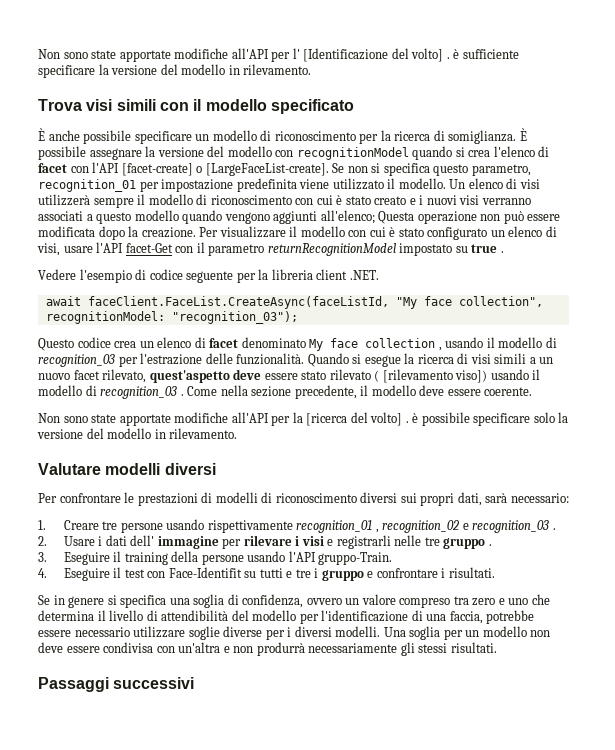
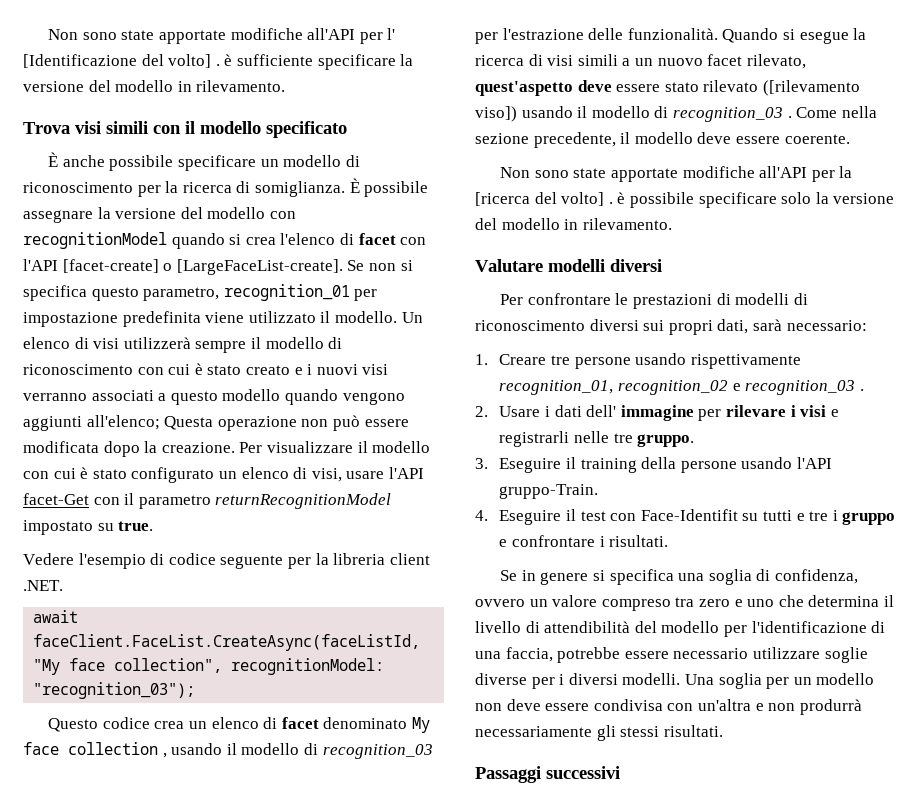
- Per visualizzare il modello con cui è stato configurato un elenco di visi, usare l'API facet-Get con il parametro returnRecognitionModel impostato su true .
+ Per visualizzare il modello con cui è stato configurato un elenco di visi, usare l'API facet-Get con il parametro returnRecognitionModel impostato su true.
- Quando si esegue la ricerca di visi simili a un nuovo facet rilevato, quest'aspetto deve essere stato rilevato ( [rilevamento viso]) usando il modello di recognition_03 .
+ Quando si esegue la ricerca di visi simili a un nuovo facet rilevato, quest'aspetto deve essere stato rilevato ([rilevamento viso]) usando il modello di recognition_03 .
- 1. Creare tre persone usando rispettivamente recognition_01 , recognition_02 e recognition_03 .
+ 1. Creare tre persone usando rispettivamente recognition_01, recognition_02 e recognition_03 .
- 2. Usare i dati dell' immagine per rilevare i visi e registrarli nelle tre gruppo .
+ 2. Usare i dati dell' immagine per rilevare i visi e registrarli nelle tre gruppo.

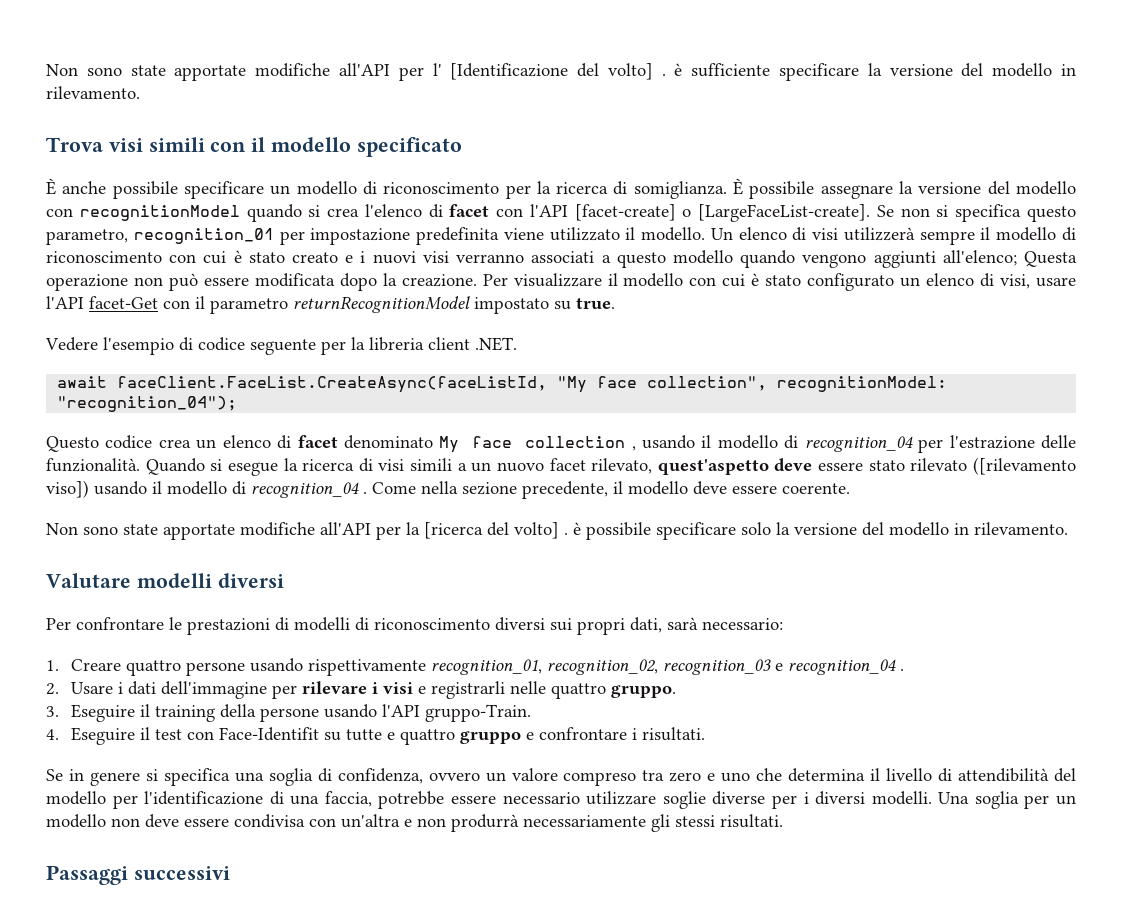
- await faceClient.FaceList.CreateAsync(faceListId, "My face collection", recognitionModel: "recognition_03");
+ await faceClient.FaceList.CreateAsync(faceListId, "My face collection", recognitionModel: "recognition_04");
- Questo codice crea un elenco di facet denominato My face collection , usando il modello di recognition_03 per l'estrazione delle funzionalità.
+ Questo codice crea un elenco di facet denominato My face collection , usando il modello di recognition_04 per l'estrazione delle funzionalità.
- Quando si esegue la ricerca di visi simili a un nuovo facet rilevato, quest'aspetto deve essere stato rilevato ([rilevamento viso]) usando il modello di recognition_03 .
+ Quando si esegue la ricerca di visi simili a un nuovo facet rilevato, quest'aspetto deve essere stato rilevato ([rilevamento viso]) usando il modello di recognition_04 .
- 1. Creare tre persone usando rispettivamente recognition_01, recognition_02 e recognition_03 .
+ 1. Creare quattro persone usando rispettivamente recognition_01, recognition_02, recognition_03 e recognition_04 .
- 2. Usare i dati dell' immagine per rilevare i visi e registrarli nelle tre gruppo.
+ 2. Usare i dati dell'immagine per rilevare i visi e registrarli nelle quattro gruppo.
- 4. Eseguire il test con Face-Identifit su tutti e tre i gruppo e confrontare i risultati.
+ 4. Eseguire il test con Face-Identifit su tutte e quattro gruppo e confrontare i risultati.

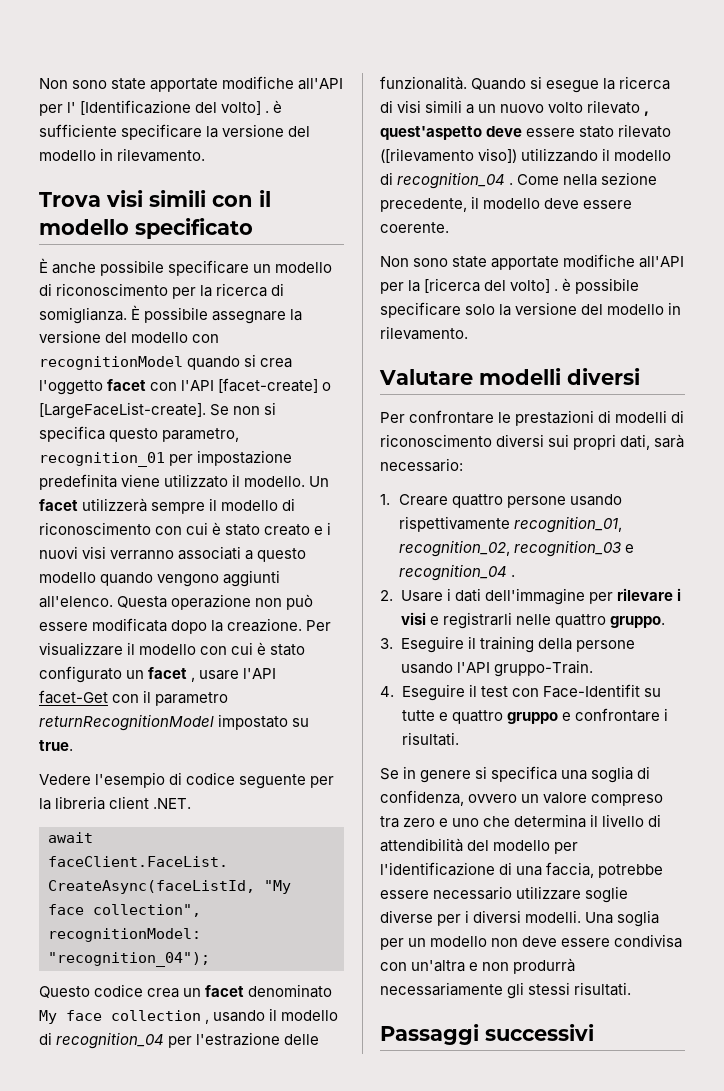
- È possibile assegnare la versione del modello con recognitionModel quando si crea l'elenco di facet con l'API [facet-create] o [LargeFaceList-create].
+ È possibile assegnare la versione del modello con recognitionModel quando si crea l'oggetto facet con l'API [facet-create] o [LargeFaceList-create].
- Un elenco di visi utilizzerà sempre il modello di riconoscimento con cui è stato creato e i nuovi visi verranno associati a questo modello quando vengono aggiunti all'elenco; Questa operazione non può essere modificata dopo la creazione.
+ Un facet utilizzerà sempre il modello di riconoscimento con cui è stato creato e i nuovi visi verranno associati a questo modello quando vengono aggiunti all'elenco. Questa operazione non può essere modificata dopo la creazione.
- Per visualizzare il modello con cui è stato configurato un elenco di visi, usare l'API facet-Get con il parametro returnRecognitionModel impostato su true.
+ Per visualizzare il modello con cui è stato configurato un facet , usare l'API facet-Get con il parametro returnRecognitionModel impostato su true.
- Questo codice crea un elenco di facet denominato My face collection , usando il modello di recognition_04 per l'estrazione delle funzionalità.
+ Questo codice crea un facet denominato My face collection , usando il modello di recognition_04 per l'estrazione delle funzionalità.
- Quando si esegue la ricerca di visi simili a un nuovo facet rilevato, quest'aspetto deve essere stato rilevato ([rilevamento viso]) usando il modello di recognition_04 .
+ Quando si esegue la ricerca di visi simili a un nuovo volto rilevato , quest'aspetto deve essere stato rilevato ([rilevamento viso]) utilizzando il modello di recognition_04 .

